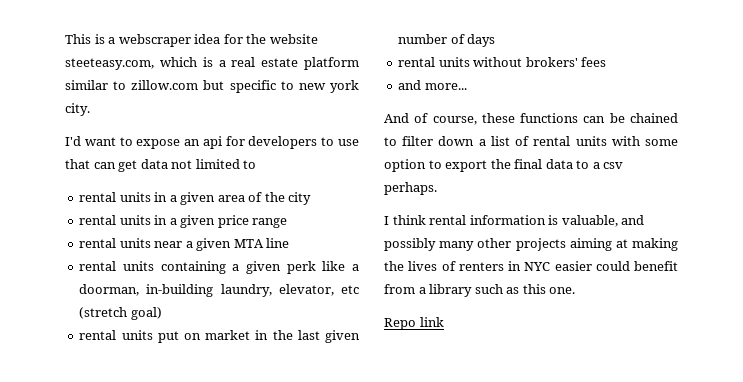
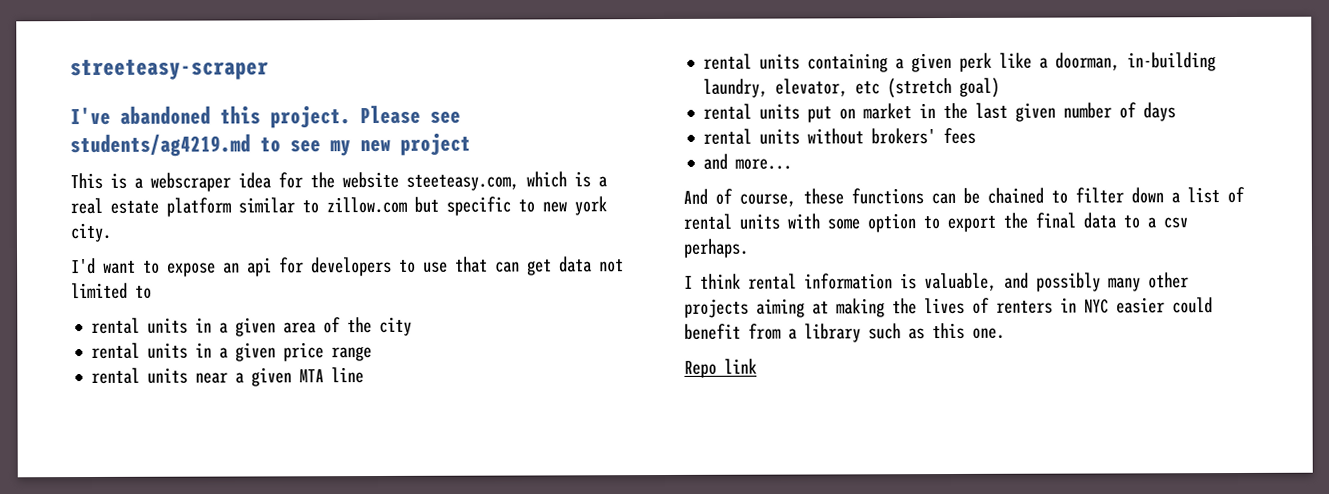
+ streeteasy-scraper
+ I've abandoned this project. Please see students/ag4219.md to see my new project

